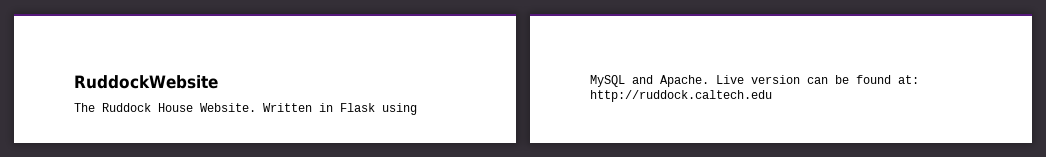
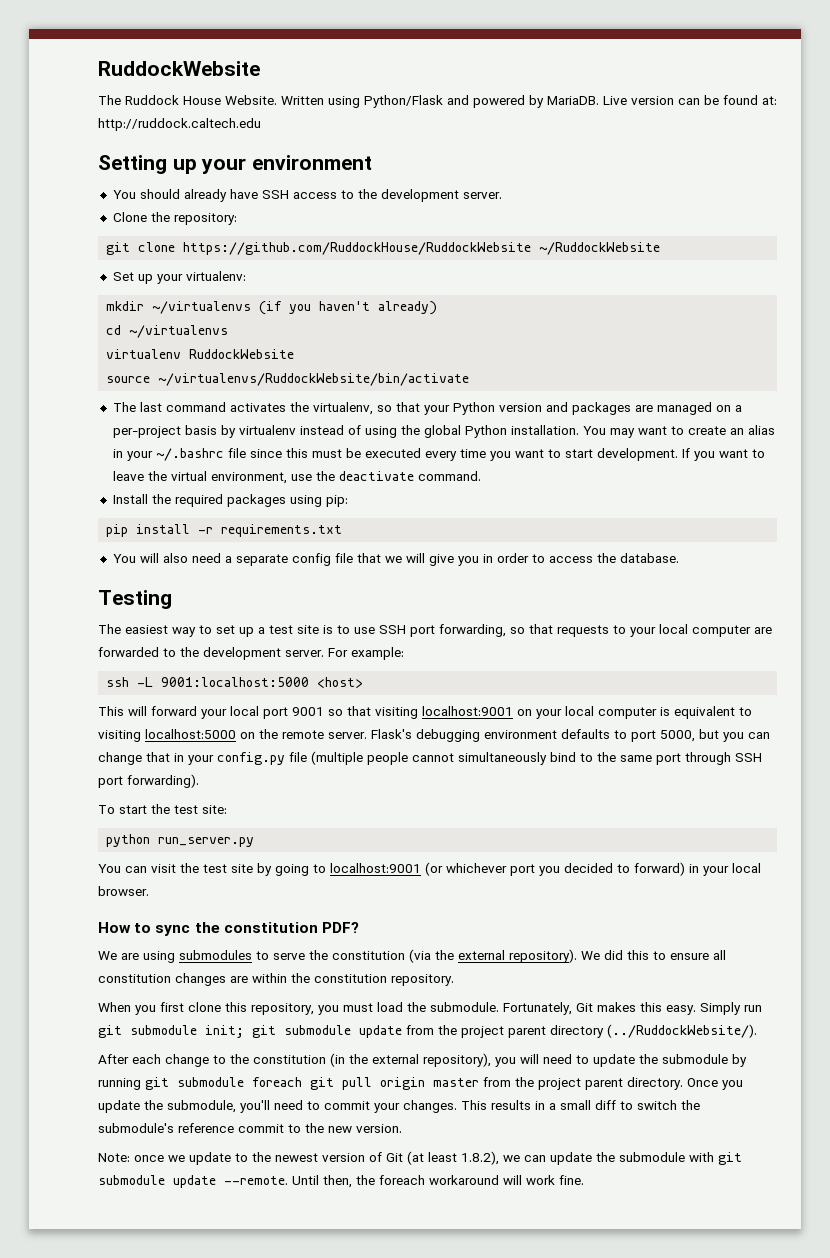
- Written in Flask using MySQL and Apache.
+ Written using Python/Flask and powered by MariaDB.
+ Setting up your environment
+ You should already have SSH access to the development server.
+ Clone the repository:
+ git clone https://github.com/RuddockHouse/RuddockWebsite ~/RuddockWebsite
+ Set up your virtualenv:
+ mkdir ~/virtualenvs (if you haven't already)
+ cd ~/virtualenvs
+ virtualenv RuddockWebsite
+ source ~/virtualenvs/RuddockWebsite/bin/activate
+ The last command activates the virtualenv, so that your Python version and packages are managed on a per-project basis by virtualenv instead of using the global Python installation. You may want to create an alias in your ~/.bashrc file since this must be executed every time you want to start development. If you want to leave the virtual environment, use the deactivate command.
+ Install the required packages using pip:
+ pip install -r requirements.txt
+ You will also need a separate config file that we will give you in order to access the database.
+ Testing
+ The easiest way to set up a test site is to use SSH port forwarding, so that requests to your local computer are forwarded to the development server. For example:
+ ssh -L 9001:localhost:5000 <host>
+ This will forward your local port 9001 so that visiting localhost:9001 on your local computer is equivalent to visiting localhost:5000 on the remote server. Flask's debugging environment defaults to port 5000, but you can change that in your config.py file (multiple people cannot simultaneously bind to the same port through SSH port forwarding).
+ To start the test site:
+ python run_server.py
+ You can visit the test site by going to localhost:9001 (or whichever port you decided to forward) in your local browser.
+ How to sync the constitution PDF?
+ We are using submodules to serve the constitution (via the external repository). We did this to ensure all constitution changes are within the constitution repository.
+ When you first clone this repository, you must load the submodule. Fortunately, Git makes this easy. Simply run git submodule init; git submodule update from the project parent directory (../RuddockWebsite/).
+ After each change to the constitution (in the external repository), you will need to update the submodule by running git submodule foreach git pull origin master from the project parent directory. Once you update the submodule, you'll need to commit your changes. This results in a small diff to switch the submodule's reference commit to the new version.
+ Note: once we update to the newest version of Git (at least 1.8.2), we can update the submodule with git submodule update --remote. Until then, the foreach workaround will work fine.

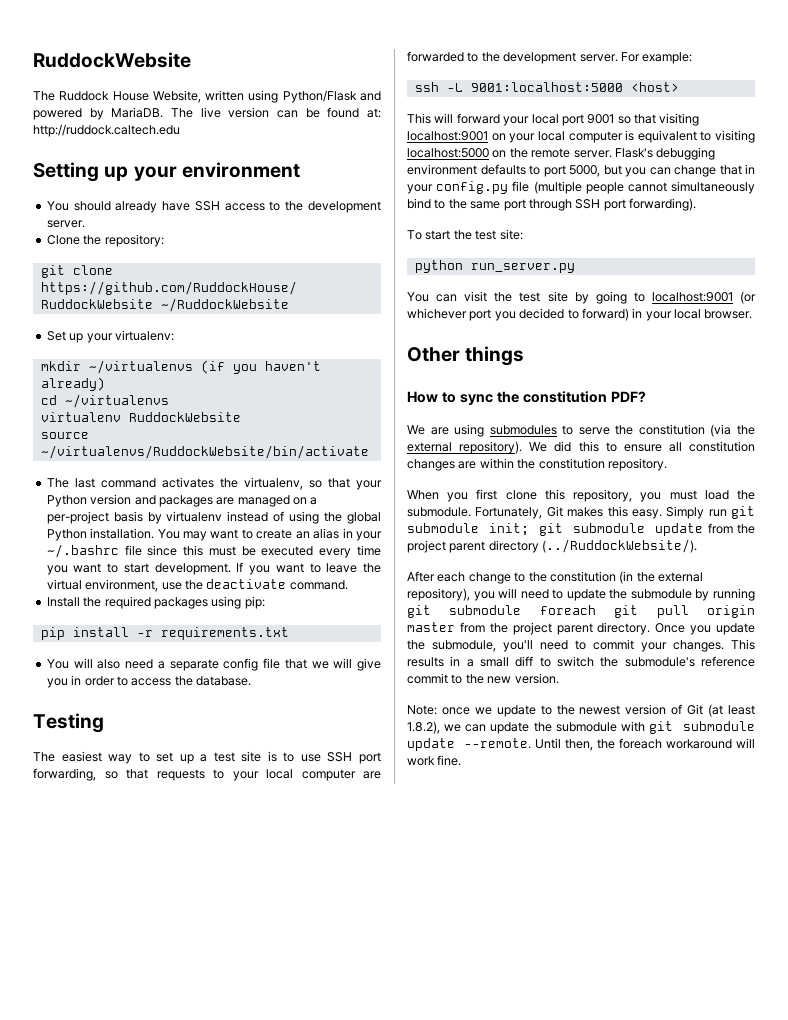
- The Ruddock House Website. Written using Python/Flask and powered by MariaDB.
+ The Ruddock House Website, written using Python/Flask and powered by MariaDB.
- Live version can be found at: http://ruddock.caltech.edu
+ The live version can be found at: http://ruddock.caltech.edu
+ Other things

